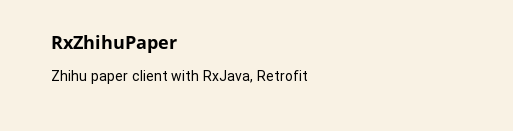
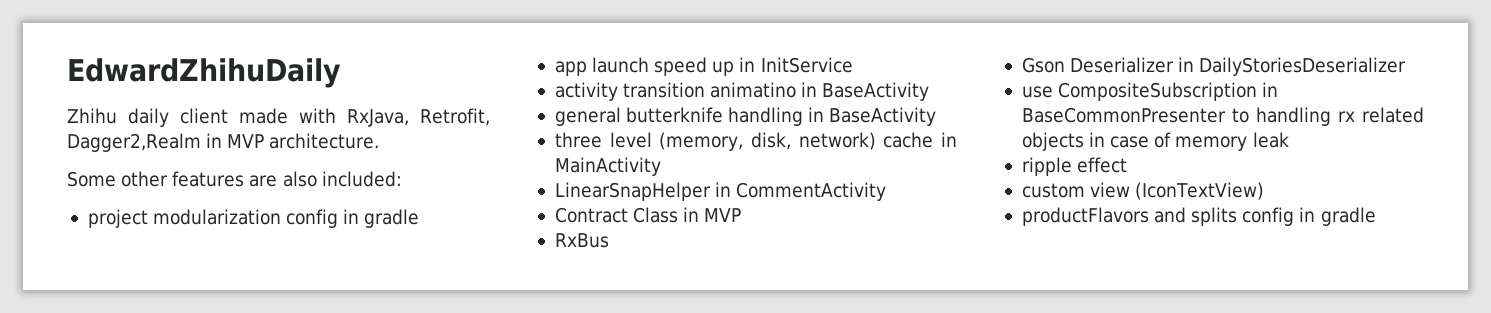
- RxZhihuPaper
+ EdwardZhihuDaily
- Zhihu paper client with RxJava, Retrofit
+ Zhihu daily client made with RxJava, Retrofit, Dagger2,Realm in MVP architecture.
+ Some other features are also included:
+ project modularization config in gradle
+ app launch speed up in InitService
+ activity transition animatino in BaseActivity
+ general butterknife handling in BaseActivity
+ three level (memory, disk, network) cache in MainActivity
+ LinearSnapHelper in CommentActivity
+ Contract Class in MVP
+ RxBus
+ Gson Deserializer in DailyStoriesDeserializer
+ use CompositeSubscription in BaseCommonPresenter to handling rx related objects in case of memory leak
+ ripple effect
+ custom view (IconTextView)
+ productFlavors and splits config in gradle

